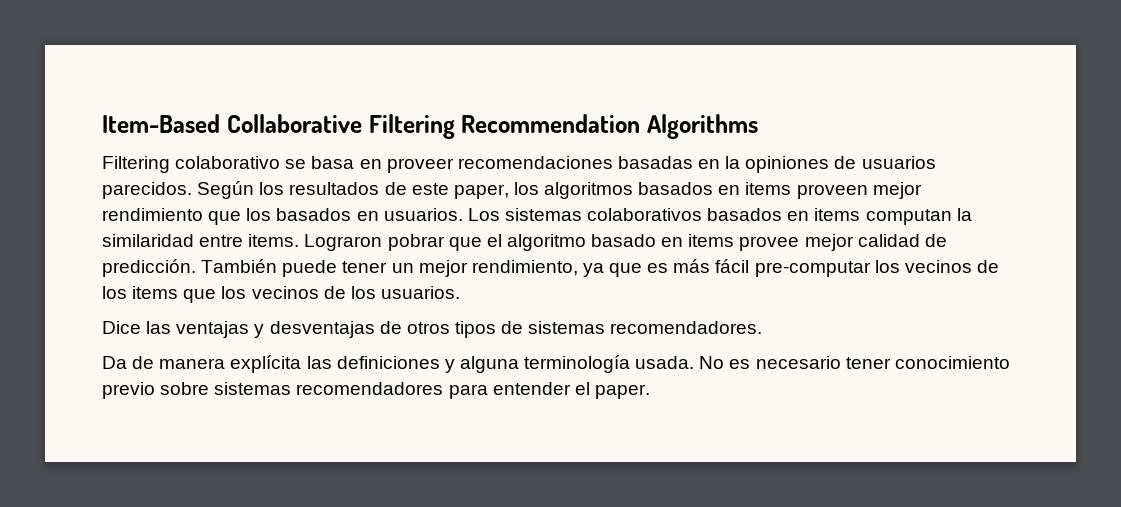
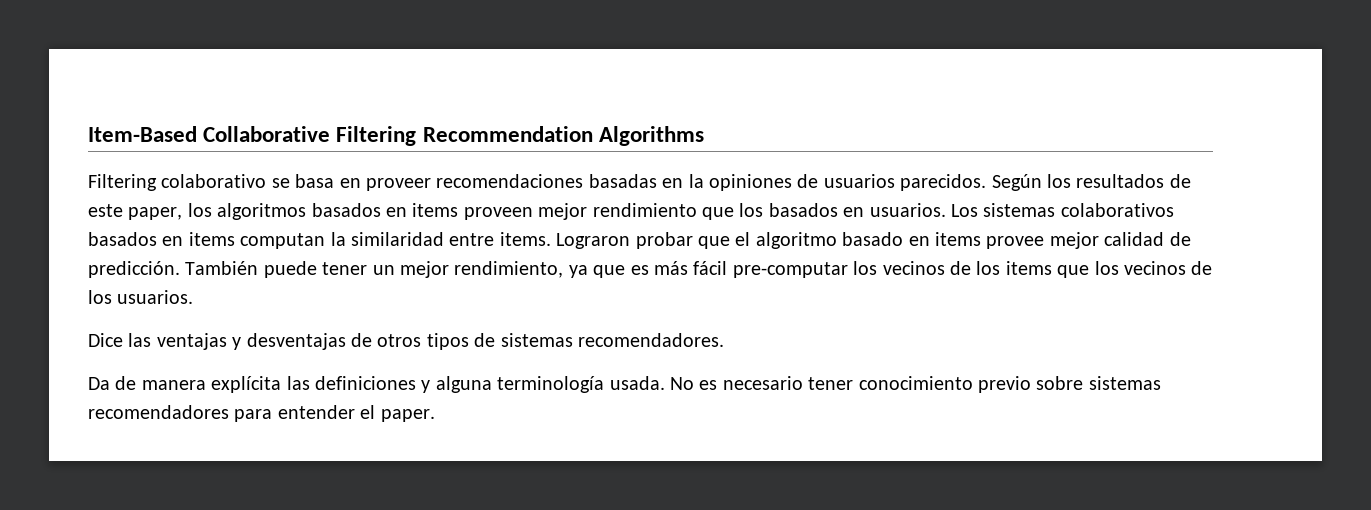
- Lograron pobrar que el algoritmo basado en items provee mejor calidad de predicción.
+ Lograron probar que el algoritmo basado en items provee mejor calidad de predicción.

